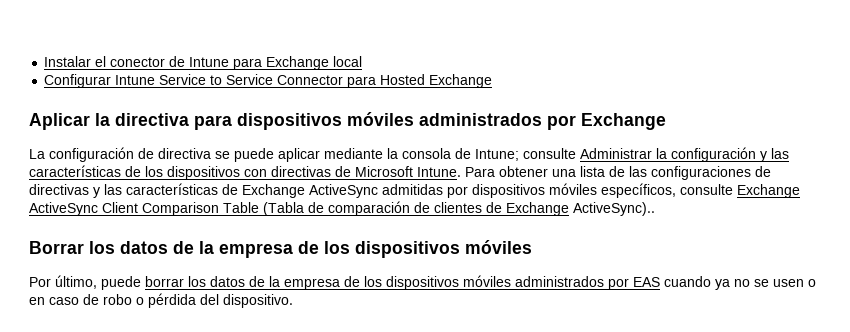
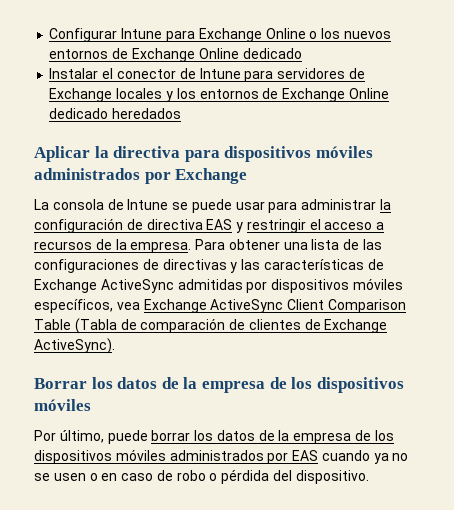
+ Configurar Intune para Exchange Online o los nuevos entornos de Exchange Online dedicado
- Instalar el conector de Intune para Exchange local
- Configurar Intune Service to Service Connector para Hosted Exchange
+ Instalar el conector de Intune para servidores de Exchange locales y los entornos de Exchange Online dedicado heredados
- La configuración de directiva se puede aplicar mediante la consola de Intune; consulte Administrar la configuración y las características de los dispositivos con directivas de Microsoft Intune.
+ La consola de Intune se puede usar para administrar la configuración de directiva EAS y restringir el acceso a recursos de la empresa.
- Para obtener una lista de las configuraciones de directivas y las características de Exchange ActiveSync admitidas por dispositivos móviles específicos, consulte Exchange ActiveSync Client Comparison Table (Tabla de comparación de clientes de Exchange ActiveSync)..
+ Para obtener una lista de las configuraciones de directivas y las características de Exchange ActiveSync admitidas por dispositivos móviles específicos, vea Exchange ActiveSync Client Comparison Table (Tabla de comparación de clientes de Exchange ActiveSync).

